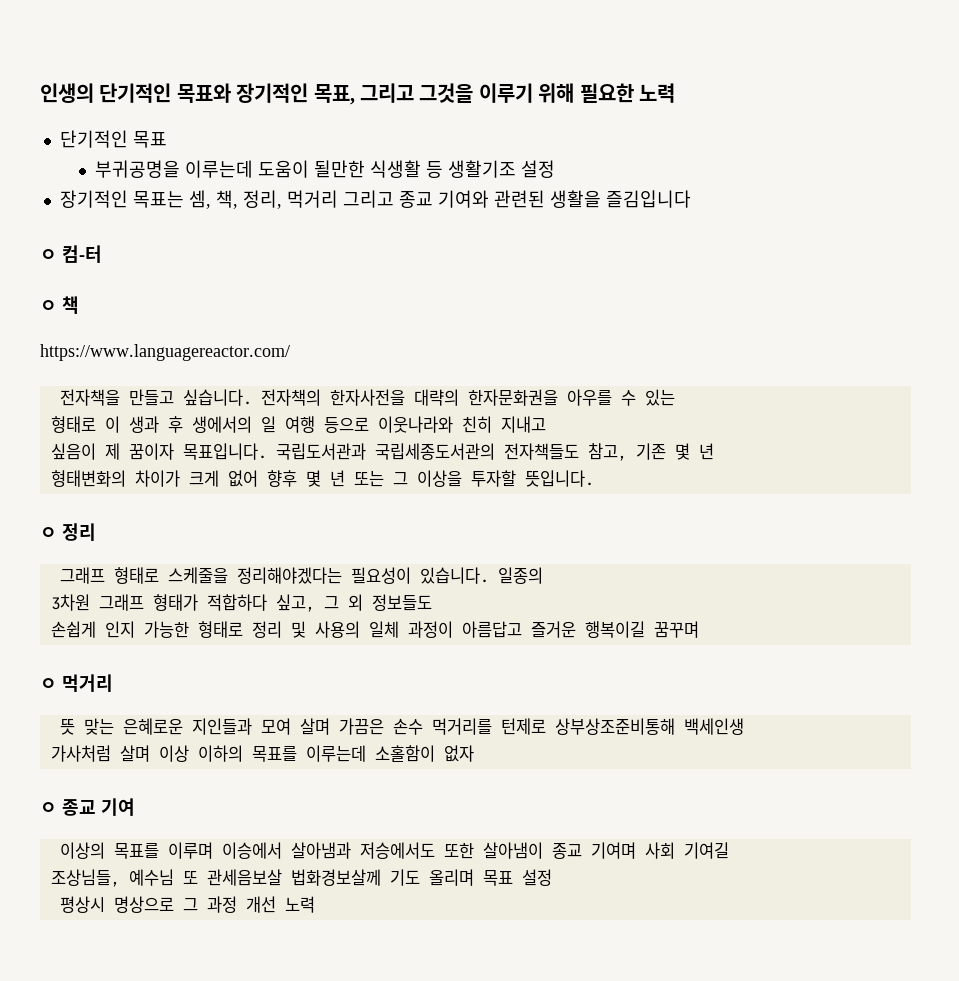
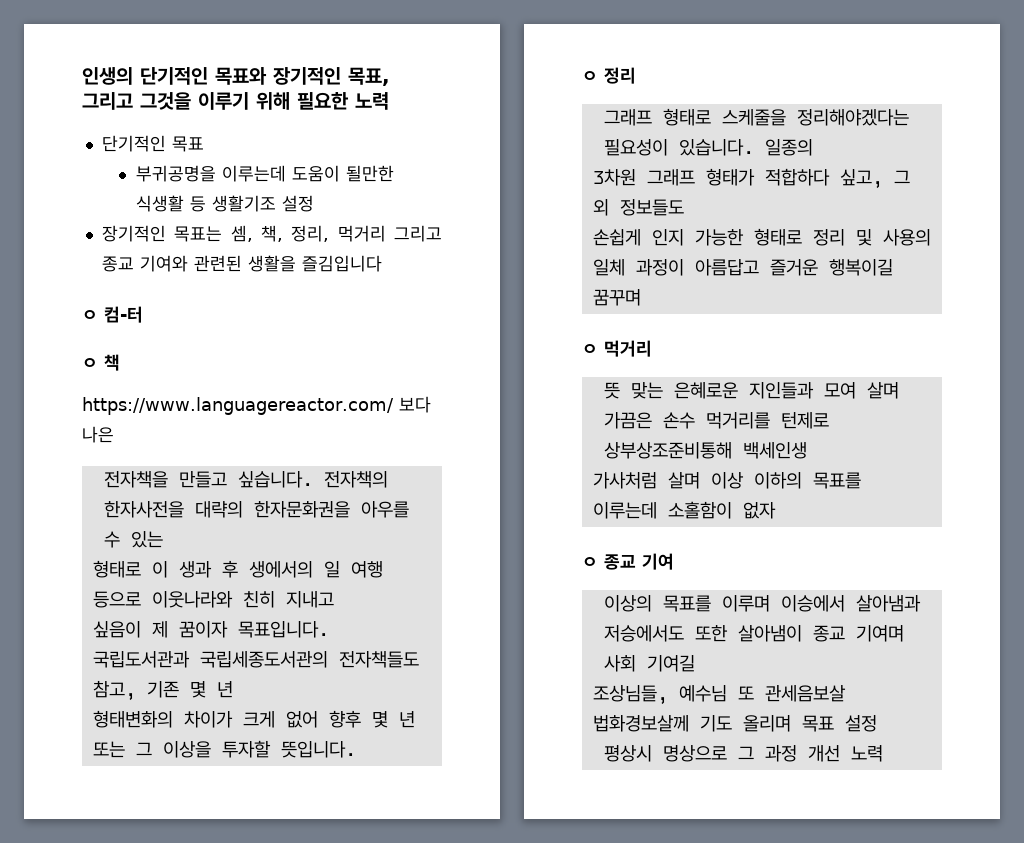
- https://www.languagereactor.com/
+ https://www.languagereactor.com/ 보다 나은

